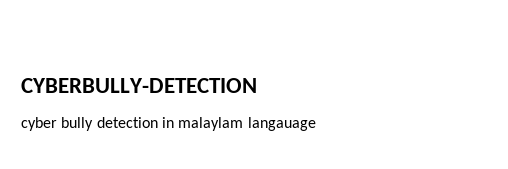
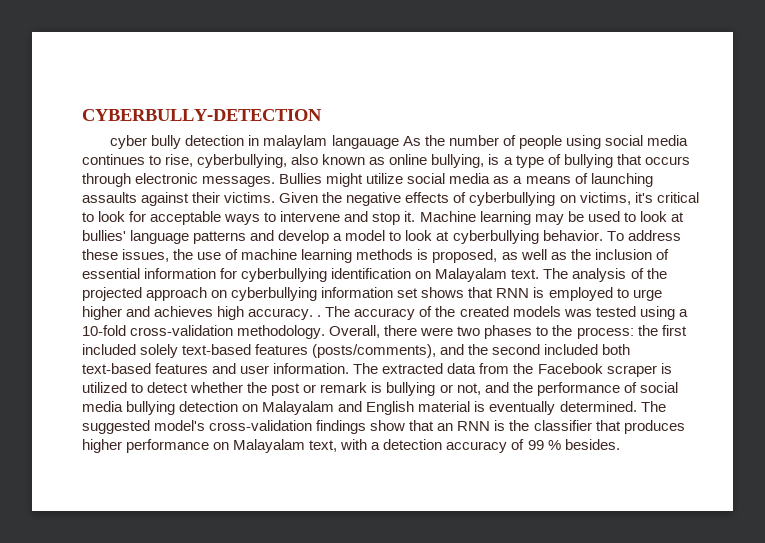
- cyber bully detection in malaylam langauage
+ cyber bully detection in malaylam langauage As the number of people using social media continues to rise, cyberbullying, also known as online bullying, is a type of bullying that occurs through electronic messages. Bullies might utilize social media as a means of launching assaults against their victims. Given the negative effects of cyberbullying on victims, it's critical to look for acceptable ways to intervene and stop it. Machine learning may be used to look at bullies' language patterns and develop a model to look at cyberbullying behavior. To address these issues, the use of machine learning methods is proposed, as well as the inclusion of essential information for cyberbullying identification on Malayalam text. The analysis of the projected approach on cyberbullying information set shows that RNN is employed to urge higher and achieves high accuracy. . The accuracy of the created models was tested using a 10-fold cross-validation methodology. Overall, there were two phases to the process: the first included solely text-based features (posts/comments), and the second included both text-based features and user information. The extracted data from the Facebook scraper is utilized to detect whether the post or remark is bullying or not, and the performance of social media bullying detection on Malayalam and English material is eventually determined. The suggested model's cross-validation findings show that an RNN is the classifier that produces higher performance on Malayalam text, with a detection accuracy of 99 % besides.

